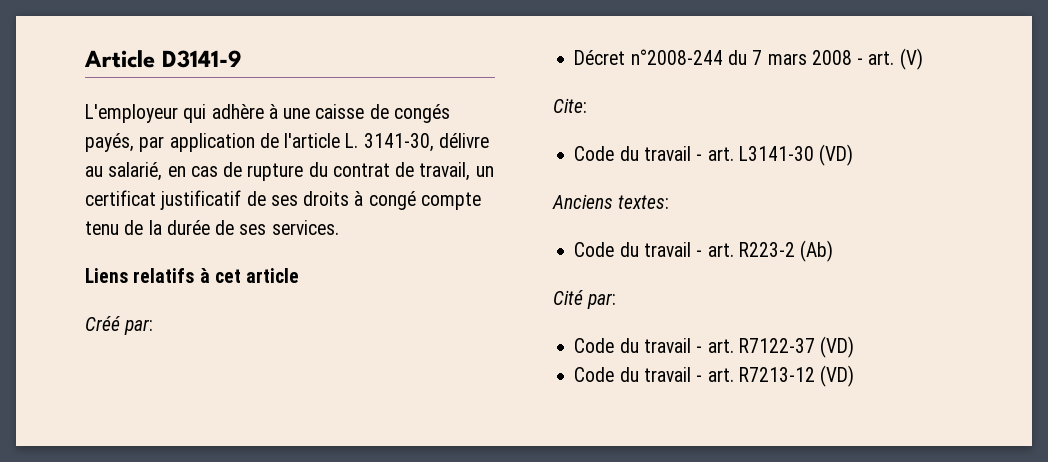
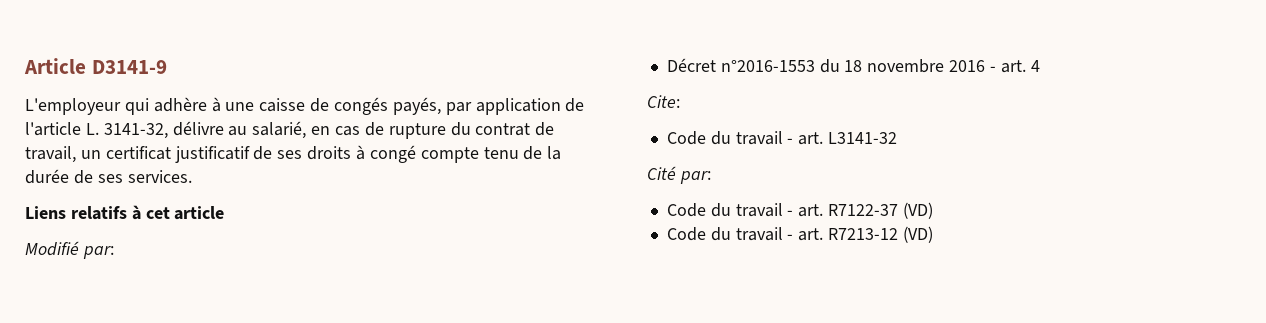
- L'employeur qui adhère à une caisse de congés payés, par application de l'article L. 3141-30, délivre au salarié, en cas de rupture du contrat de travail, un certificat justificatif de ses droits à congé compte tenu de la durée de ses services.
+ L'employeur qui adhère à une caisse de congés payés, par application de l'article L. 3141-32, délivre au salarié, en cas de rupture du contrat de travail, un certificat justificatif de ses droits à congé compte tenu de la durée de ses services.
- Créé par:
+ Modifié par:
- Décret n°2008-244 du 7 mars 2008 - art. (V)
+ Décret n°2016-1553 du 18 novembre 2016 - art. 4
- Code du travail - art. L3141-30 (VD)
- Anciens textes:
- Code du travail - art. R223-2 (Ab)
+ Code du travail - art. L3141-32

